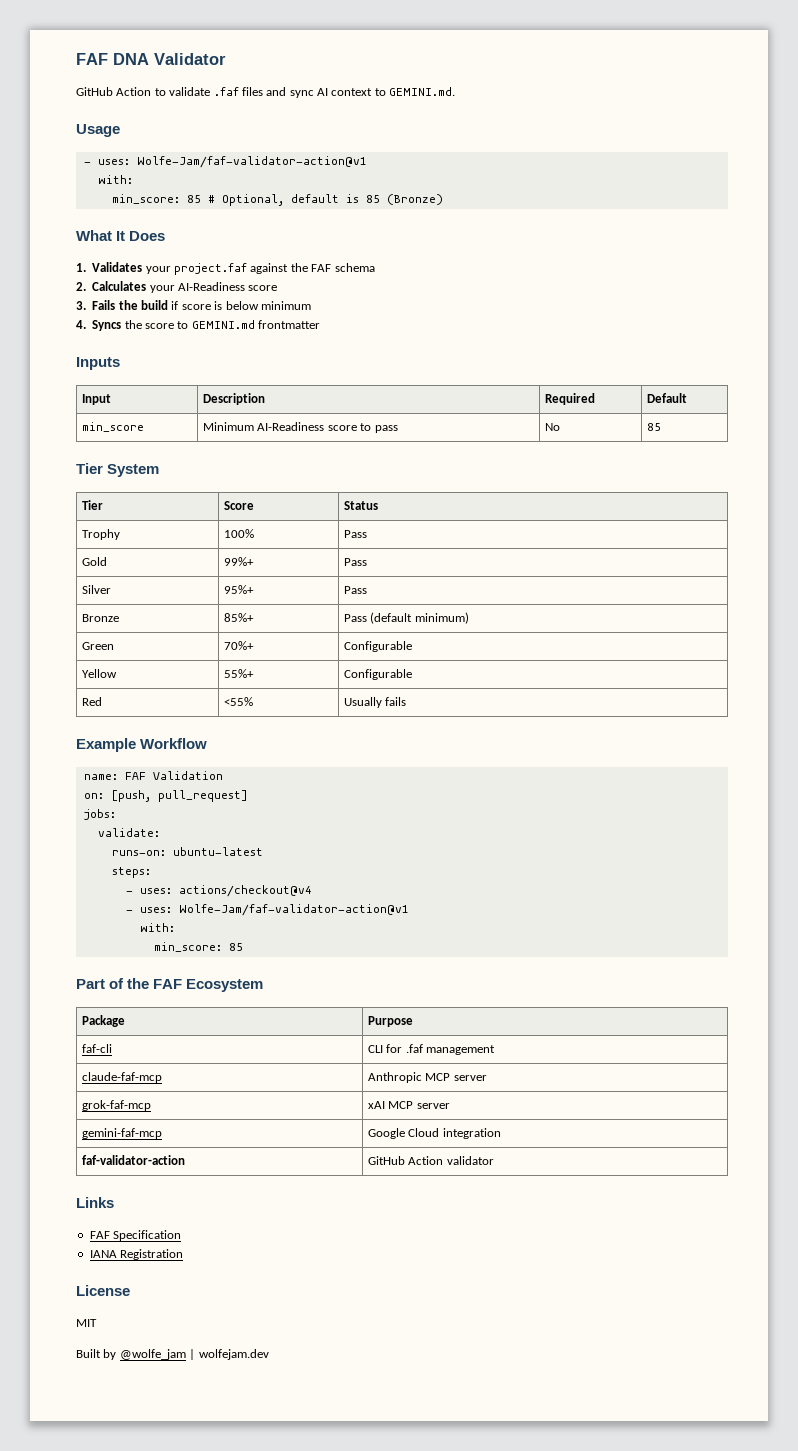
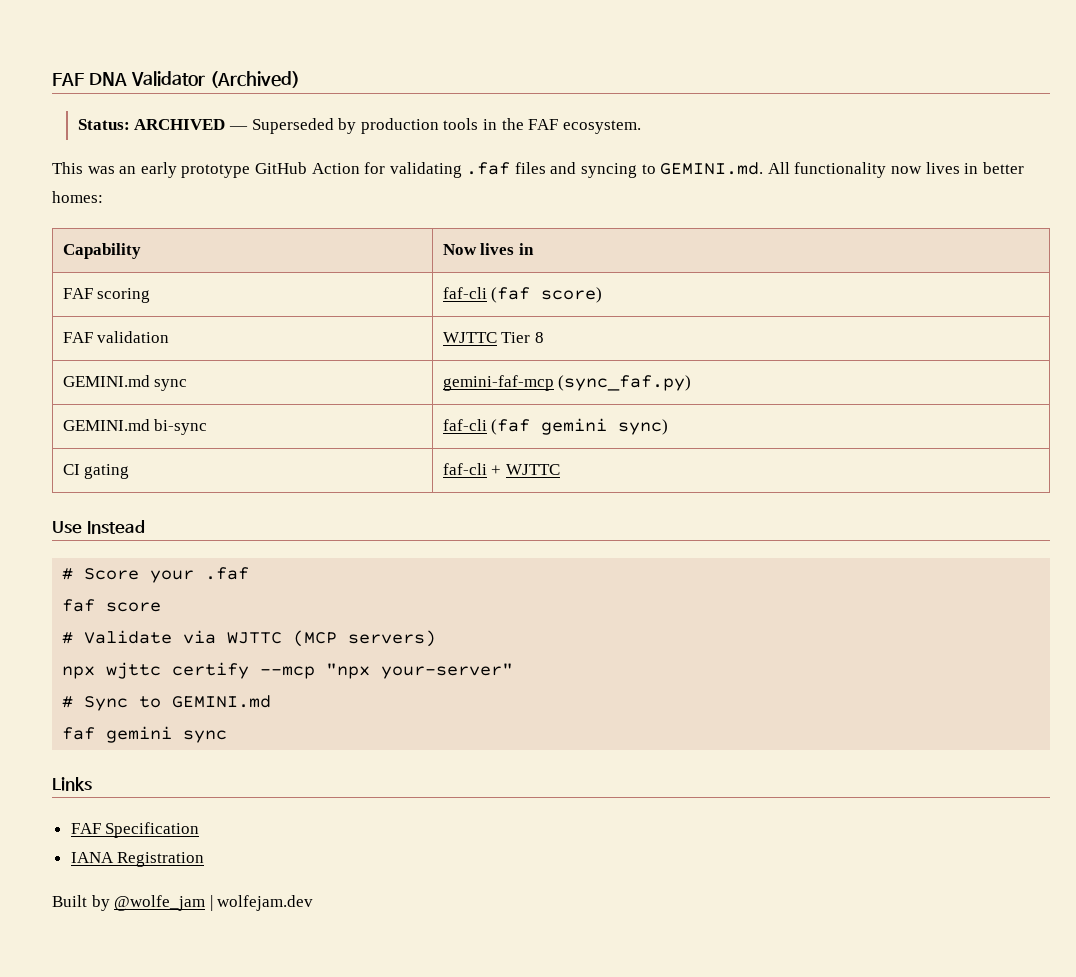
- FAF DNA Validator
- GitHub Action to validate .faf files and sync AI context to GEMINI.md.
- Usage
- - uses: Wolfe-Jam/faf-validator-action@v1
- with:
- min_score: 85 # Optional, default is 85 (Bronze)
- What It Does
- 1. Validates your project.faf against the FAF schema
- 2. Calculates your AI-Readiness score
- 3. Fails the build if score is below minimum
- 4. Syncs the score to GEMINI.md frontmatter
- Inputs
- Input | Description | Required | Default
- min_score | Minimum AI-Readiness score to pass | No | 85
- Tier System
- Tier | Score | Status
- Trophy | 100% | Pass
- Gold | 99%+ | Pass
- Silver | 95%+ | Pass
- Bronze | 85%+ | Pass (default minimum)
- Green | 70%+ | Configurable
- Yellow | 55%+ | Configurable
- Red | <55% | Usually fails
- Example Workflow
- name: FAF Validation
- on: [push, pull_request]
- jobs:
- validate:
- runs-on: ubuntu-latest
- steps:
- - uses: actions/checkout@v4
- - uses: Wolfe-Jam/faf-validator-action@v1
- with:
- min_score: 85
- Part of the FAF Ecosystem
- Package | Purpose
- faf-cli | CLI for .faf management
- claude-faf-mcp | Anthropic MCP server
- grok-faf-mcp | xAI MCP server
- gemini-faf-mcp | Google Cloud integration
- faf-validator-action | GitHub Action validator
+ FAF DNA Validator (Archived)
+ Status: ARCHIVED — Superseded by production tools in the FAF ecosystem.
+ This was an early prototype GitHub Action for validating .faf files and syncing to GEMINI.md. All functionality now lives in better homes:
+ Capability | Now lives in
+ FAF scoring | faf-cli (faf score)
+ FAF validation | WJTTC Tier 8
+ GEMINI.md sync | gemini-faf-mcp (sync_faf.py)
+ GEMINI.md bi-sync | faf-cli (faf gemini sync)
+ CI gating | faf-cli + WJTTC
+ Use Instead
+ # Score your .faf
+ faf score
+ # Validate via WJTTC (MCP servers)
+ npx wjttc certify --mcp "npx your-server"
+ # Sync to GEMINI.md
+ faf gemini sync
- License
- MIT

